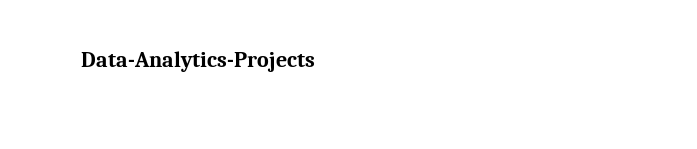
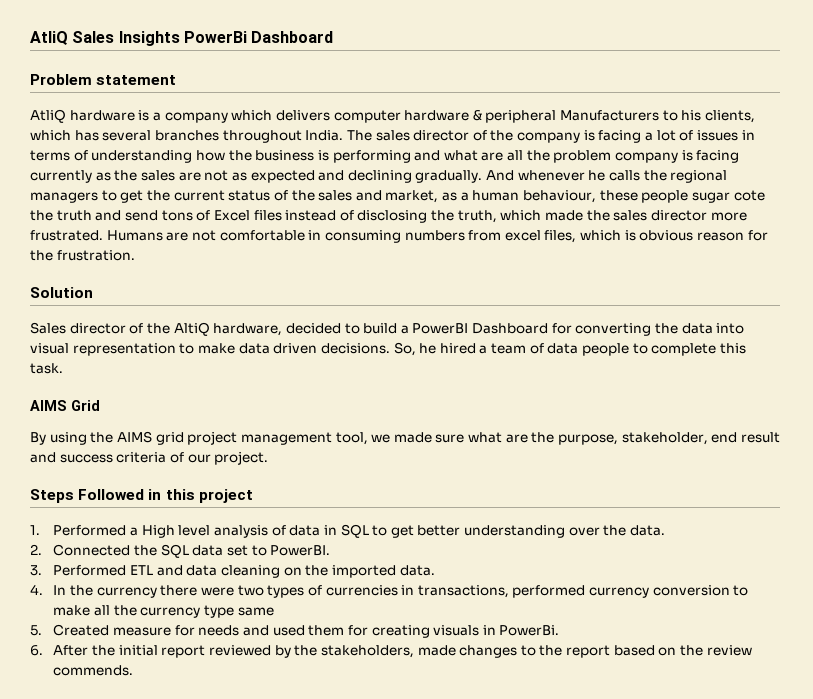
- Data-Analytics-Projects
+ AtliQ Sales Insights PowerBi Dashboard
+ Problem statement
+ AtliQ hardware is a company which delivers computer hardware & peripheral Manufacturers to his clients, which has several branches throughout India. The sales director of the company is facing a lot of issues in terms of understanding how the business is performing and what are all the problem company is facing currently as the sales are not as expected and declining gradually. And whenever he calls the regional managers to get the current status of the sales and market, as a human behaviour, these people sugar cote the truth and send tons of Excel files instead of disclosing the truth, which made the sales director more frustrated. Humans are not comfortable in consuming numbers from excel files, which is obvious reason for the frustration.
+ Solution
+ Sales director of the AltiQ hardware, decided to build a PowerBI Dashboard for converting the data into visual representation to make data driven decisions. So, he hired a team of data people to complete this task.
+ AIMS Grid
+ By using the AIMS grid project management tool, we made sure what are the purpose, stakeholder, end result and success criteria of our project.
+ Steps Followed in this project
+ 1. Performed a High level analysis of data in SQL to get better understanding over the data.
+ 2. Connected the SQL data set to PowerBI.
+ 3. Performed ETL and data cleaning on the imported data.
+ 4. In the currency there were two types of currencies in transactions, performed currency conversion to make all the currency type same
+ 5. Created measure for needs and used them for creating visuals in PowerBi.
+ 6. After the initial report reviewed by the stakeholders, made changes to the report based on the review commends.

